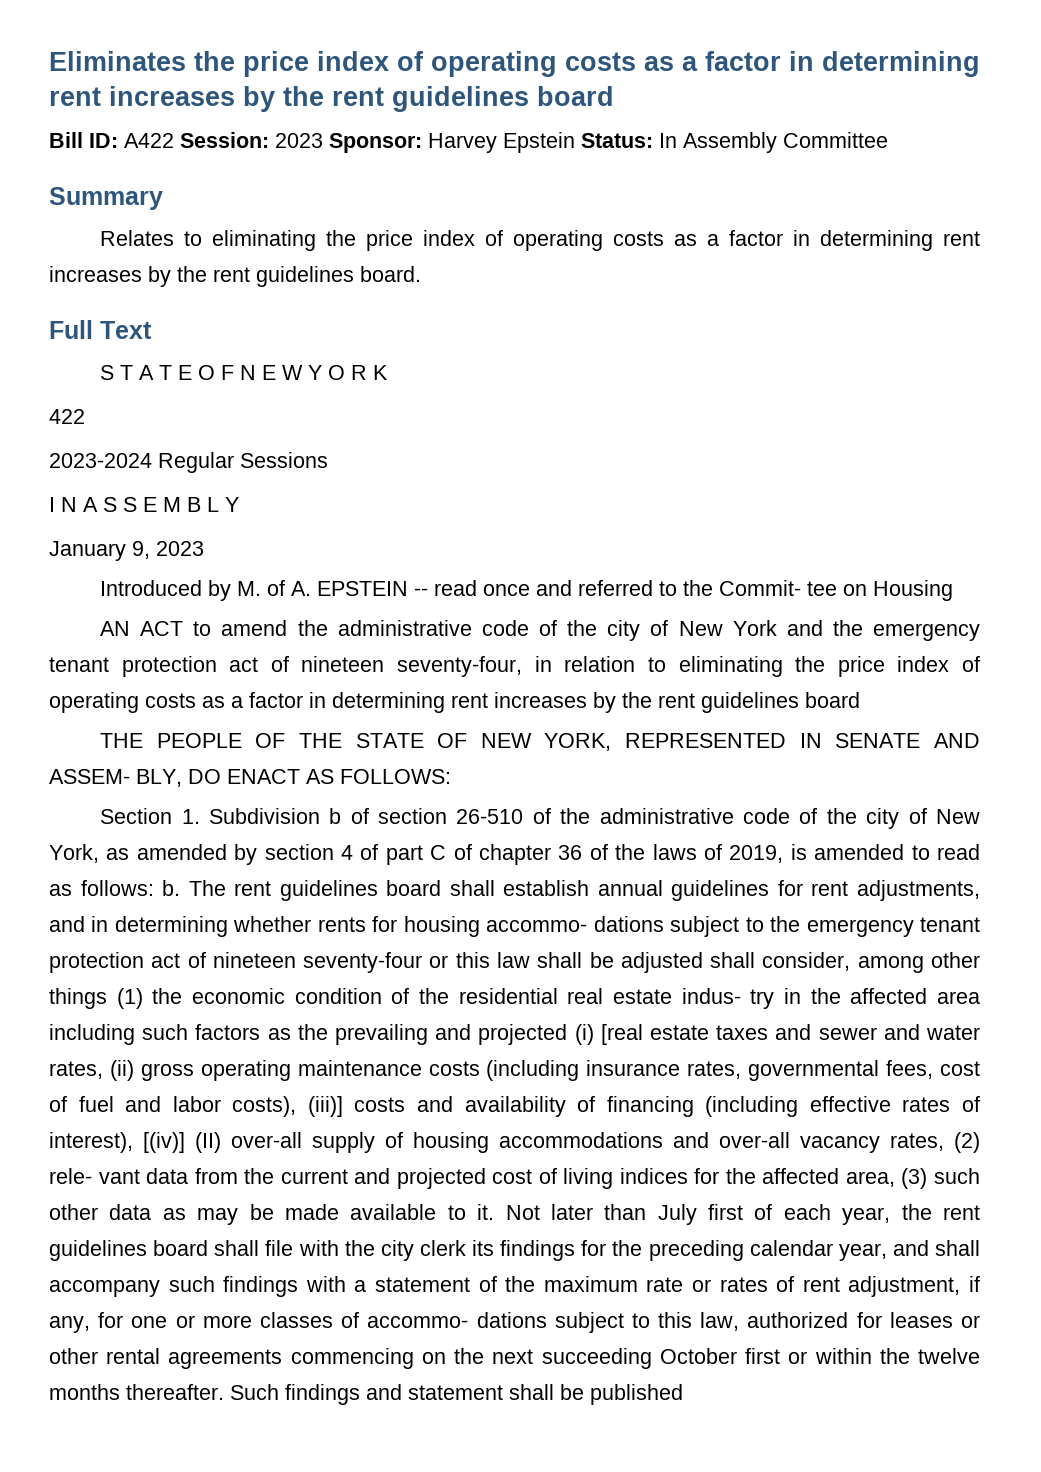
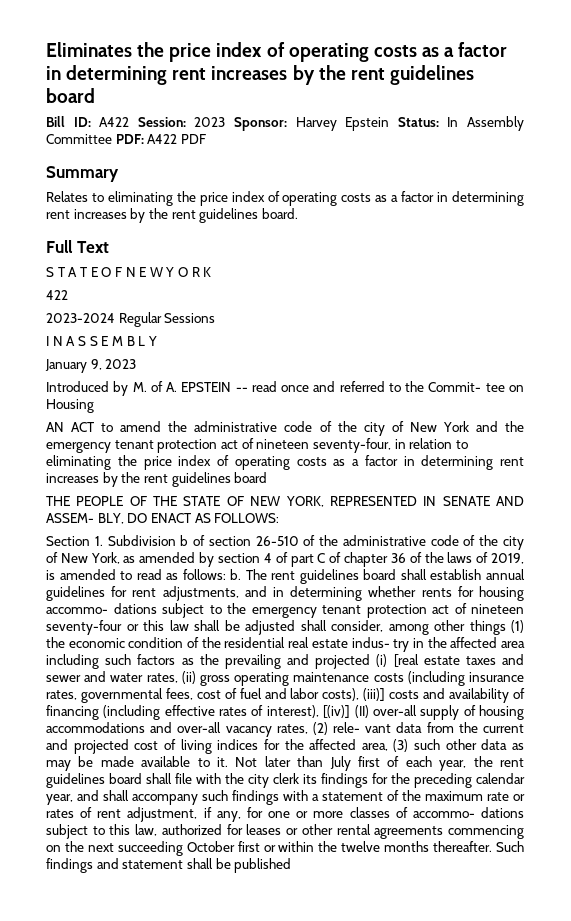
- Bill ID: A422 Session: 2023 Sponsor: Harvey Epstein Status: In Assembly Committee
+ Bill ID: A422 Session: 2023 Sponsor: Harvey Epstein Status: In Assembly Committee PDF: A422 PDF

